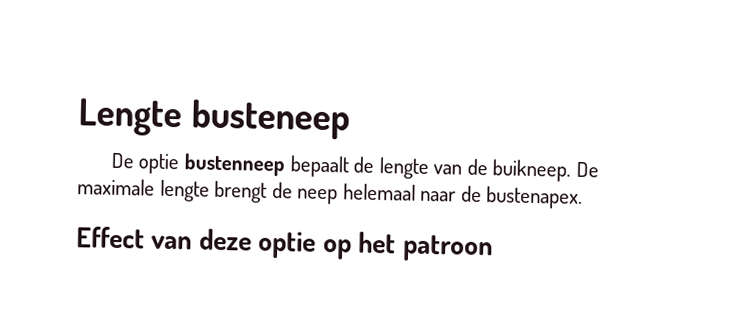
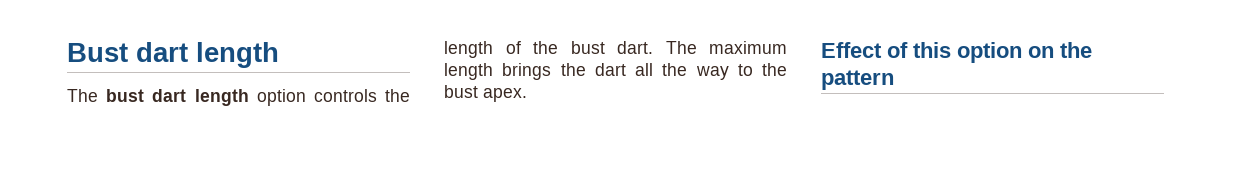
- Lengte busteneep
- De optie bustenneep bepaalt de lengte van de buikneep. De maximale lengte brengt de neep helemaal naar de bustenapex.
- Effect van deze optie op het patroon
+ Bust dart length
+ The bust dart length option controls the length of the bust dart. The maximum length brings the dart all the way to the bust apex.
+ Effect of this option on the pattern

